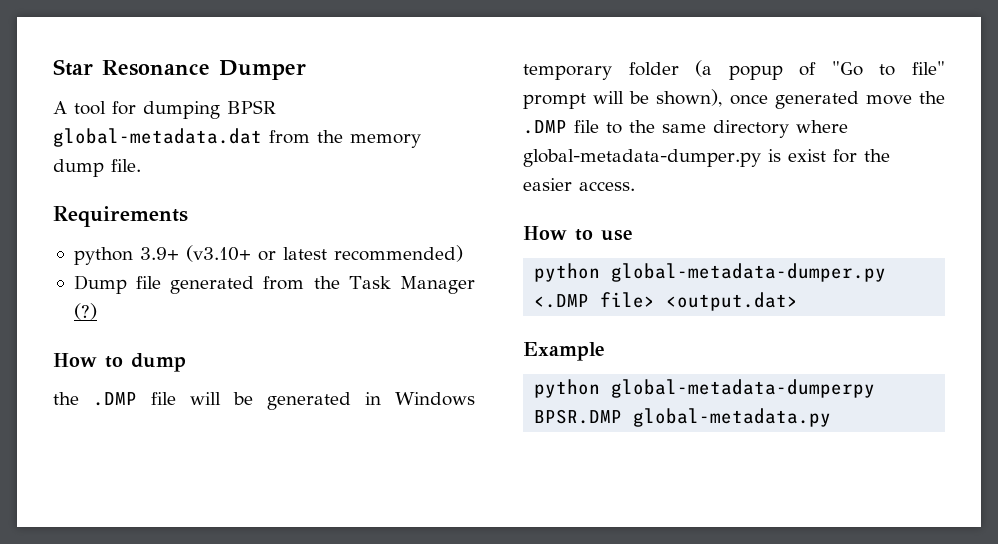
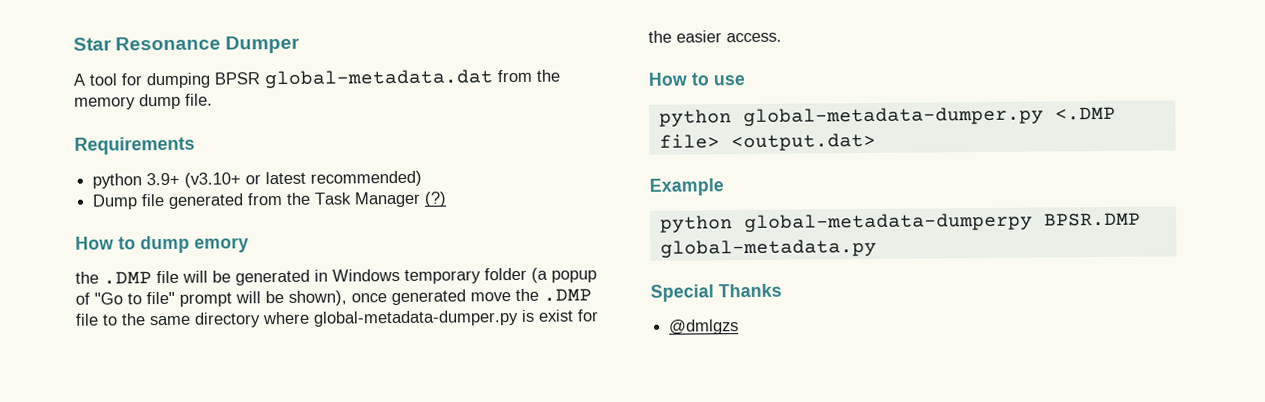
- How to dump
+ How to dump emory
+ Special Thanks
+ @dmlgzs

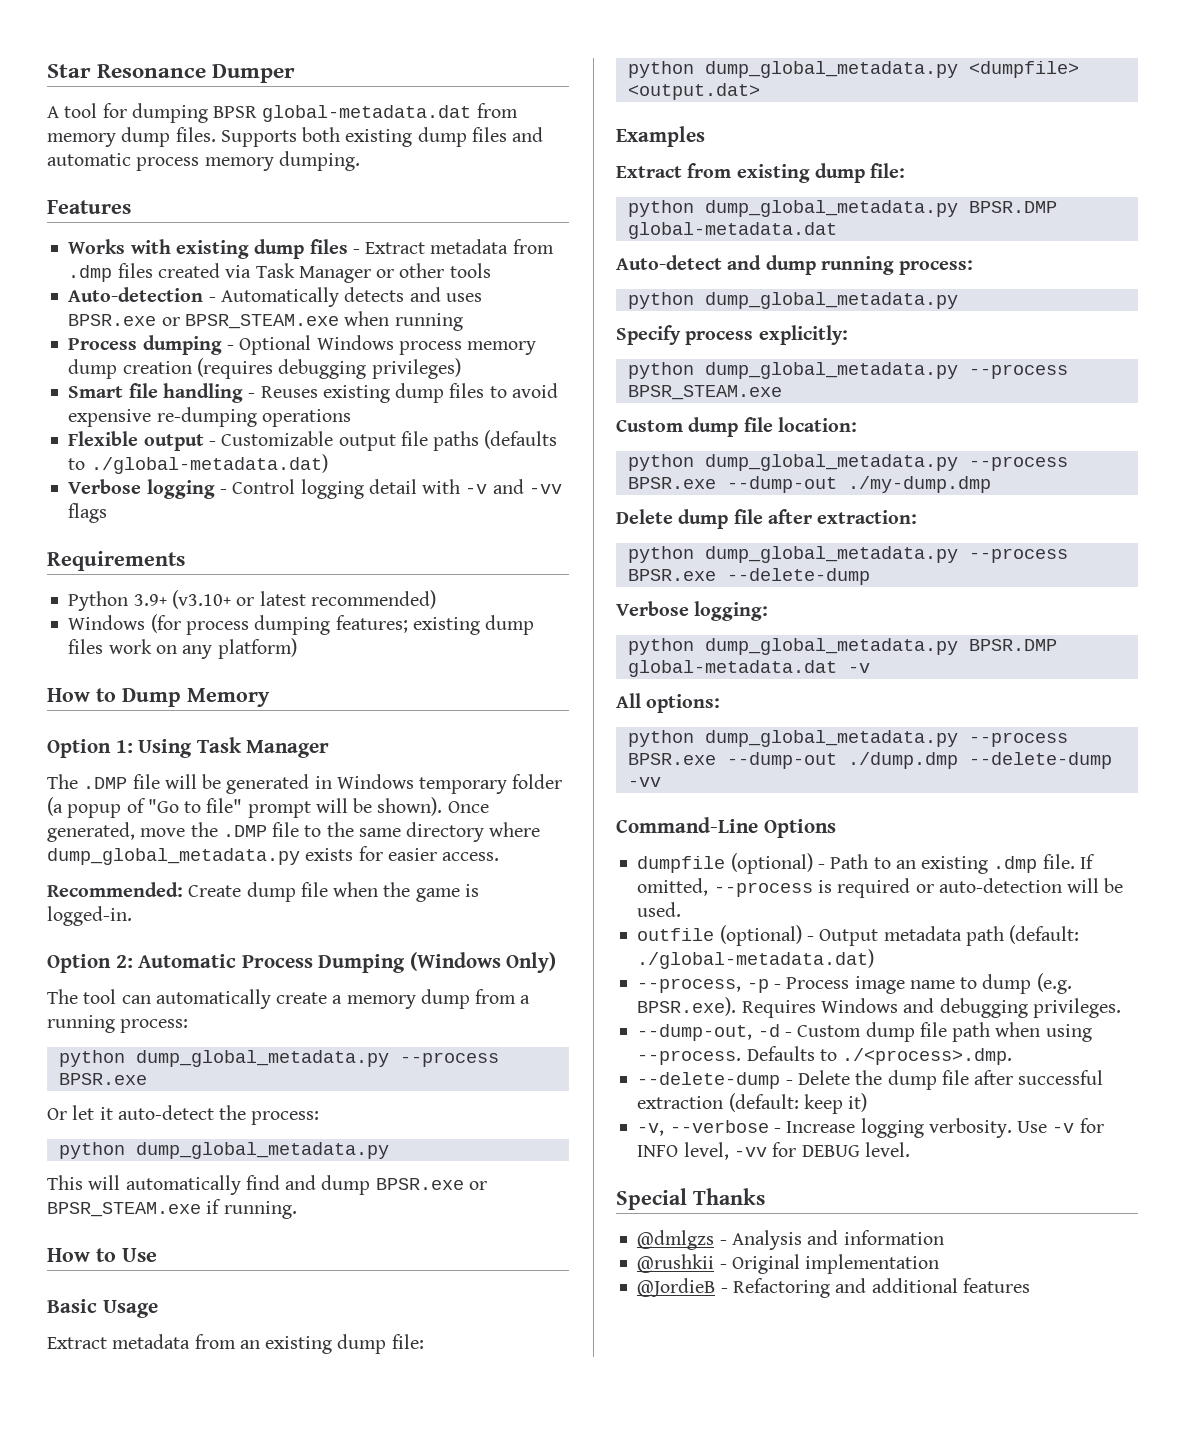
- A tool for dumping BPSR global-metadata.dat from the memory dump file.
+ A tool for dumping BPSR global-metadata.dat from memory dump files. Supports both existing dump files and automatic process memory dumping.
+ Features
+ Works with existing dump files - Extract metadata from .dmp files created via Task Manager or other tools
+ Auto-detection - Automatically detects and uses BPSR.exe or BPSR_STEAM.exe when running
+ Process dumping - Optional Windows process memory dump creation (requires debugging privileges)
+ Smart file handling - Reuses existing dump files to avoid expensive re-dumping operations
+ Flexible output - Customizable output file paths (defaults to ./global-metadata.dat)
+ Verbose logging - Control logging detail with -v and -vv flags
- python 3.9+ (v3.10+ or latest recommended)
+ Python 3.9+ (v3.10+ or latest recommended)
- Dump file generated from the Task Manager (?)
- How to dump emory
- the .DMP file will be generated in Windows temporary folder (a popup of "Go to file" prompt will be shown), once generated move the .DMP file to the same directory where global-metadata-dumper.py is exist for the easier access.
- How to use
- python global-metadata-dumper.py <.DMP file> <output.dat>
- Example
- python global-metadata-dumperpy BPSR.DMP global-metadata.py
+ Windows (for process dumping features; existing dump files work on any platform)
+ How to Dump Memory
+ Option 1: Using Task Manager
+ The .DMP file will be generated in Windows temporary folder (a popup of "Go to file" prompt will be shown). Once generated, move the .DMP file to the same directory where dump_global_metadata.py exists for easier access.
+ Recommended: Create dump file when the game is logged-in.
+ Option 2: Automatic Process Dumping (Windows Only)
+ The tool can automatically create a memory dump from a running process:
+ python dump_global_metadata.py --process BPSR.exe
+ Or let it auto-detect the process:
+ python dump_global_metadata.py
+ This will automatically find and dump BPSR.exe or BPSR_STEAM.exe if running.
+ How to Use
+ Basic Usage
+ Extract metadata from an existing dump file:
+ python dump_global_metadata.py <dumpfile> <output.dat>
+ Examples
+ Extract from existing dump file:
+ python dump_global_metadata.py BPSR.DMP global-metadata.dat
+ Auto-detect and dump running process:
+ python dump_global_metadata.py
+ Specify process explicitly:
+ python dump_global_metadata.py --process BPSR_STEAM.exe
+ Custom dump file location:
+ python dump_global_metadata.py --process BPSR.exe --dump-out ./my-dump.dmp
+ Delete dump file after extraction:
+ python dump_global_metadata.py --process BPSR.exe --delete-dump
+ Verbose logging:
+ python dump_global_metadata.py BPSR.DMP global-metadata.dat -v
+ All options:
+ python dump_global_metadata.py --process BPSR.exe --dump-out ./dump.dmp --delete-dump -vv
+ Command-Line Options
+ dumpfile (optional) - Path to an existing .dmp file. If omitted, --process is required or auto-detection will be used.
+ outfile (optional) - Output metadata path (default: ./global-metadata.dat)
+ --process, -p - Process image name to dump (e.g. BPSR.exe). Requires Windows and debugging privileges.
+ --dump-out, -d - Custom dump file path when using --process. Defaults to ./<process>.dmp.
+ --delete-dump - Delete the dump file after successful extraction (default: keep it)
+ -v, --verbose - Increase logging verbosity. Use -v for INFO level, -vv for DEBUG level.
  Special Thanks
- @dmlgzs
+ @dmlgzs - Analysis and information
+ @rushkii - Original implementation
+ @JordieB - Refactoring and additional features

